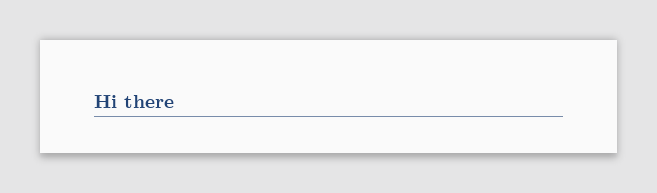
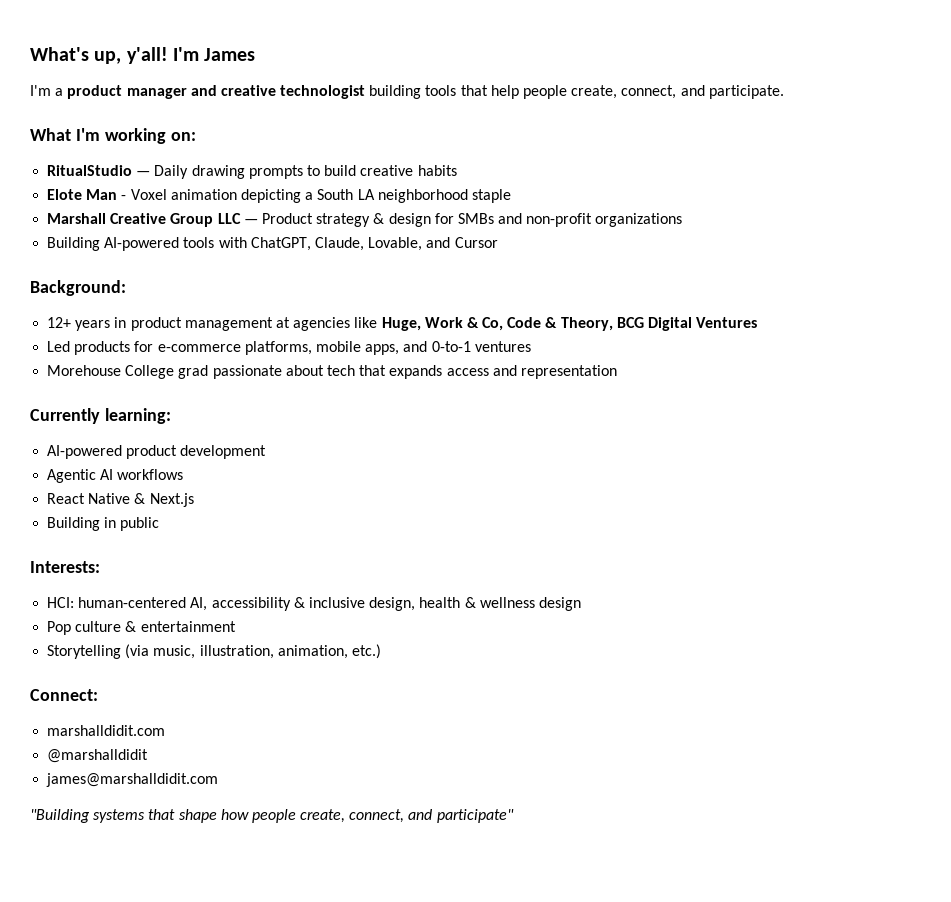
- Hi there
+ What's up, y'all! I'm James
+ I'm a product manager and creative technologist building tools that help people create, connect, and participate.
+ What I'm working on:
+ RitualStudio — Daily drawing prompts to build creative habits
+ Elote Man - Voxel animation depicting a South LA neighborhood staple
+ Marshall Creative Group LLC — Product strategy & design for SMBs and non-profit organizations
+ Building AI-powered tools with ChatGPT, Claude, Lovable, and Cursor
+ Background:
+ 12+ years in product management at agencies like Huge, Work & Co, Code & Theory, BCG Digital Ventures
+ Led products for e-commerce platforms, mobile apps, and 0-to-1 ventures
+ Morehouse College grad passionate about tech that expands access and representation
+ Currently learning:
+ AI-powered product development
+ Agentic AI workflows
+ React Native & Next.js
+ Building in public
+ Interests:
+ HCI: human-centered AI, accessibility & inclusive design, health & wellness design
+ Pop culture & entertainment
+ Storytelling (via music, illustration, animation, etc.)
+ Connect:
+ marshalldidit.com
+ @marshalldidit
+ james@marshalldidit.com
+ "Building systems that shape how people create, connect, and participate"

